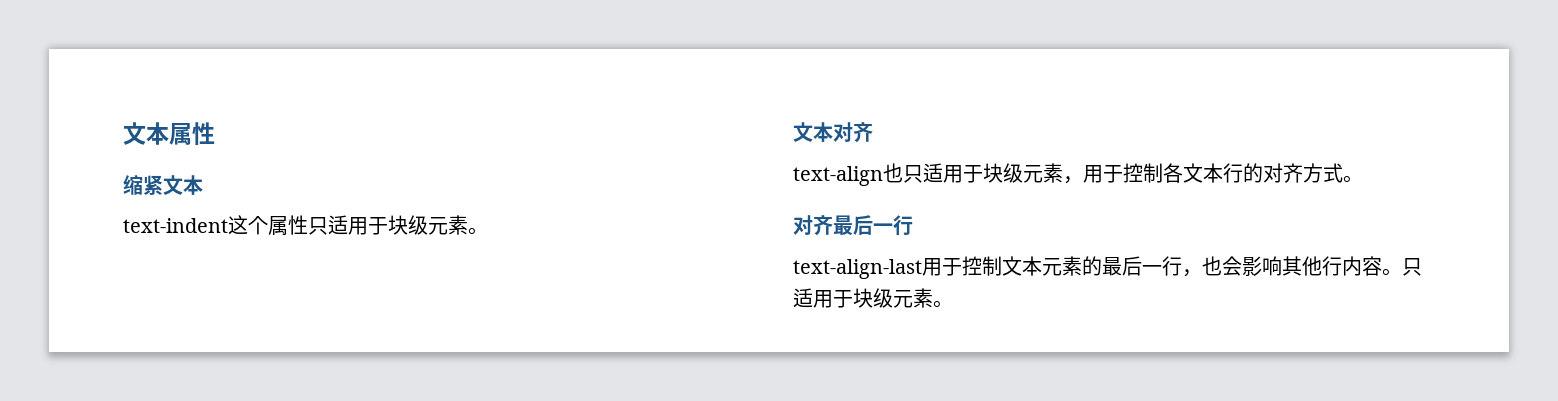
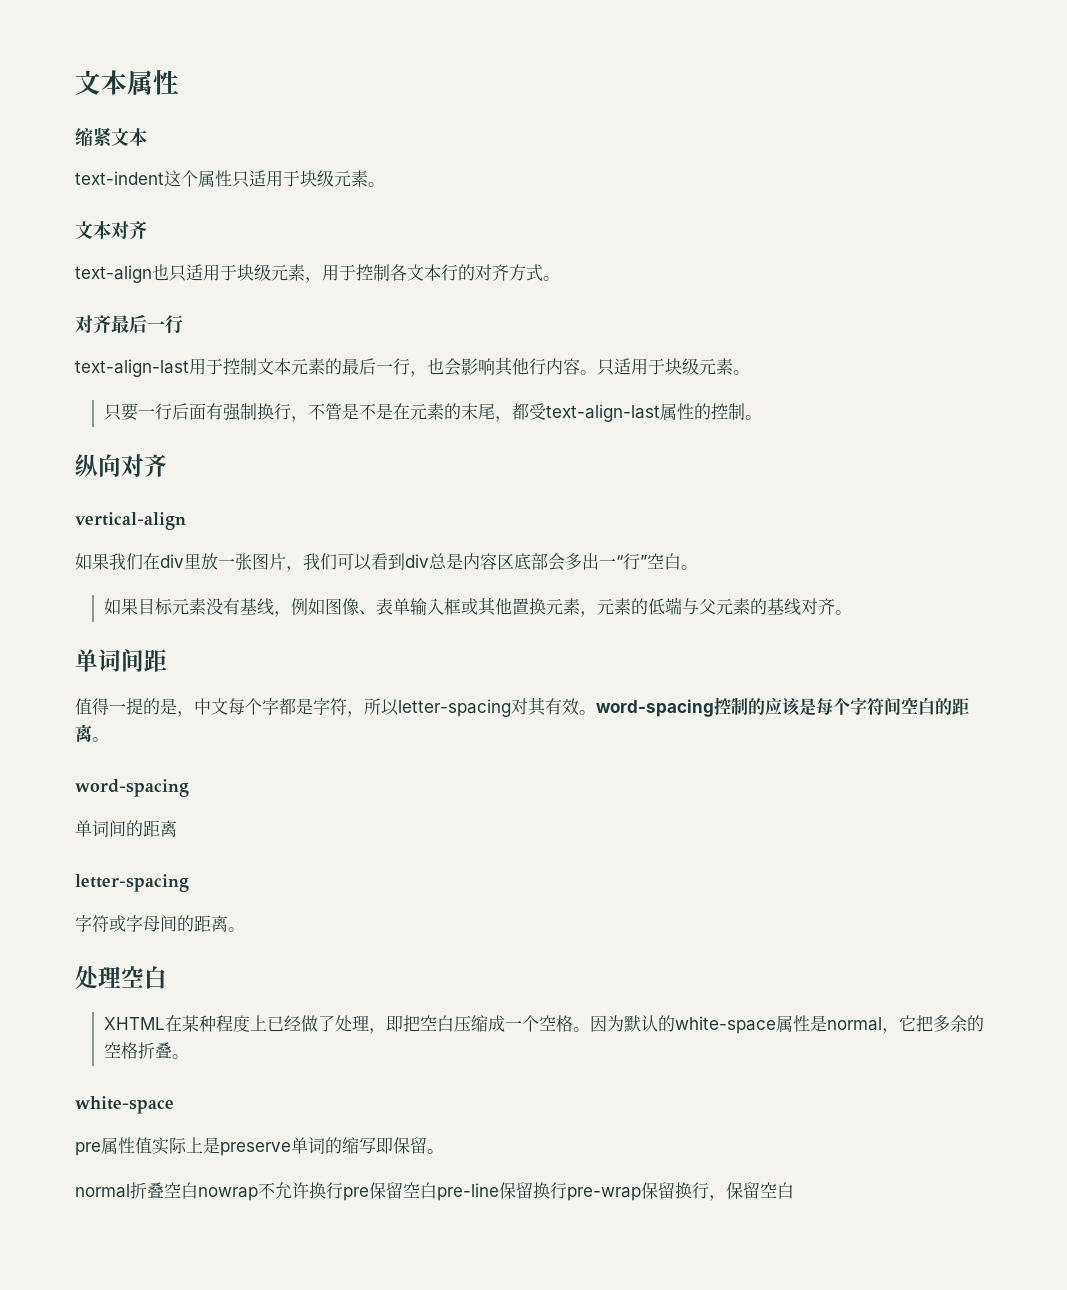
+ 只要一行后面有强制换行，不管是不是在元素的末尾，都受text-align-last属性的控制。
+ 纵向对齐
+ vertical-align
+ 如果我们在div里放一张图片，我们可以看到div总是内容区底部会多出一“行”空白。
+ 如果目标元素没有基线，例如图像、表单输入框或其他置换元素，元素的低端与父元素的基线对齐。
+ 单词间距
+ 值得一提的是，中文每个字都是字符，所以letter-spacing对其有效。word-spacing控制的应该是每个字符间空白的距离。
+ word-spacing
+ 单词间的距离
+ letter-spacing
+ 字符或字母间的距离。
+ 处理空白
+ XHTML在某种程度上已经做了处理，即把空白压缩成一个空格。因为默认的white-space属性是normal，它把多余的空格折叠。
+ white-space
+ pre属性值实际上是preserve单词的缩写即保留。
+ normal折叠空白nowrap不允许换行pre保留空白pre-line保留换行pre-wrap保留换行，保留空白

